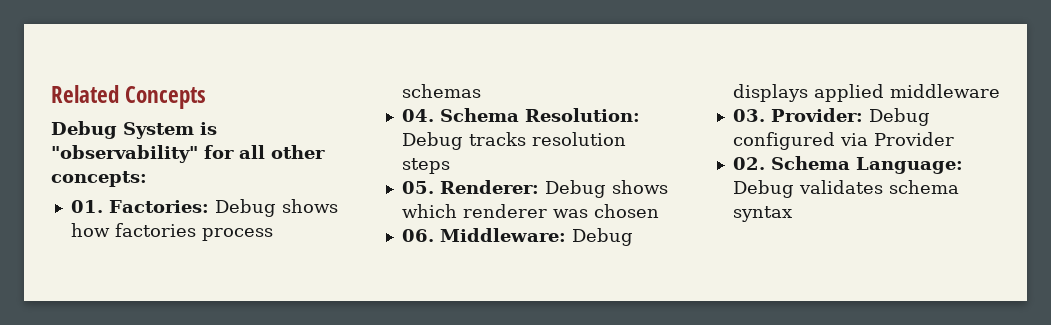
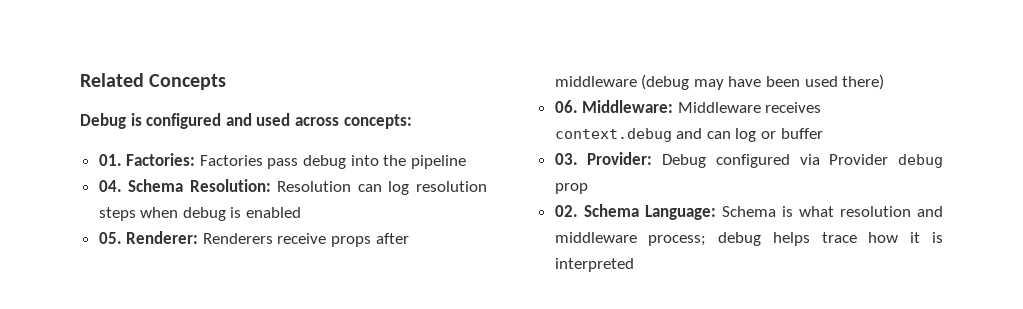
- Debug System is "observability" for all other concepts:
- 01. Factories: Debug shows how factories process schemas
+ Debug is configured and used across concepts:
+ 01. Factories: Factories pass debug into the pipeline
- 04. Schema Resolution: Debug tracks resolution steps
- 05. Renderer: Debug shows which renderer was chosen
- 06. Middleware: Debug displays applied middleware
+ 04. Schema Resolution: Resolution can log resolution steps when debug is enabled
+ 05. Renderer: Renderers receive props after middleware (debug may have been used there)
+ 06. Middleware: Middleware receives context.debug and can log or buffer
- 03. Provider: Debug configured via Provider
+ 03. Provider: Debug configured via Provider debug prop
- 02. Schema Language: Debug validates schema syntax
+ 02. Schema Language: Schema is what resolution and middleware process; debug helps trace how it is interpreted

